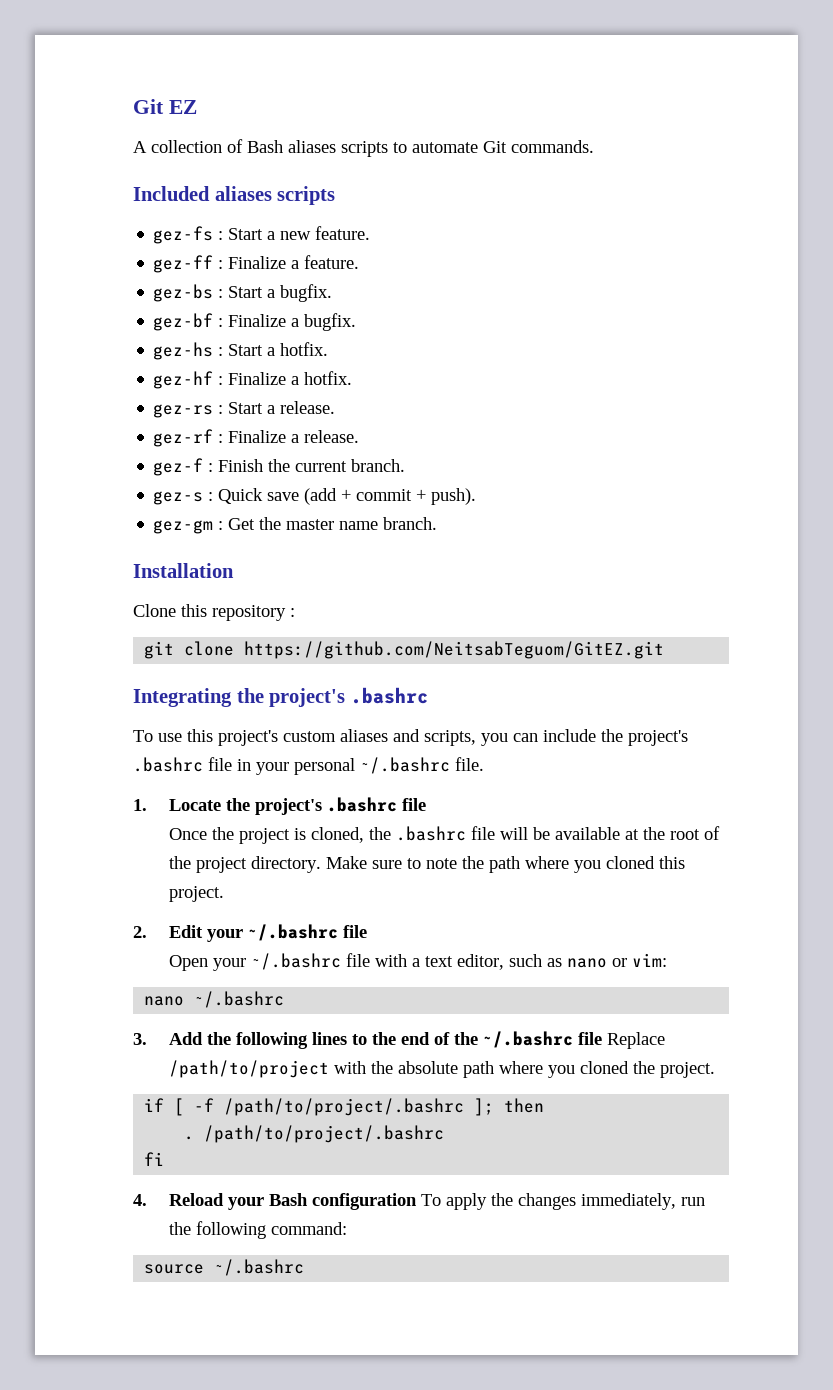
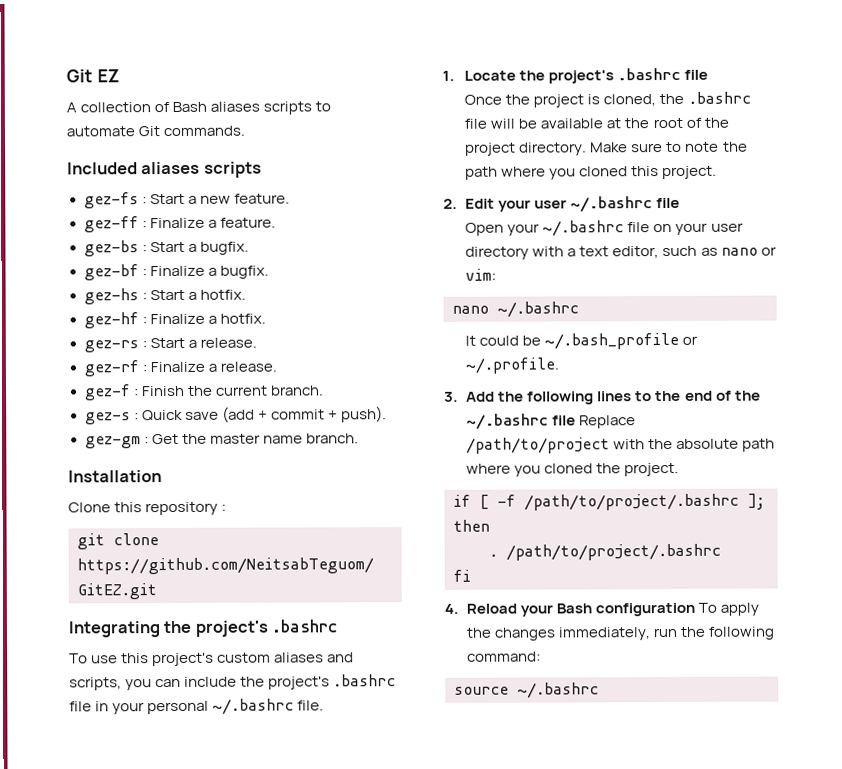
- 2. Edit your ~/.bashrc file
+ 2. Edit your user ~/.bashrc file
- Open your ~/.bashrc file with a text editor, such as nano or vim:
+ Open your ~/.bashrc file on your user directory with a text editor, such as nano or vim:
+ It could be ~/.bash_profile or ~/.profile.

